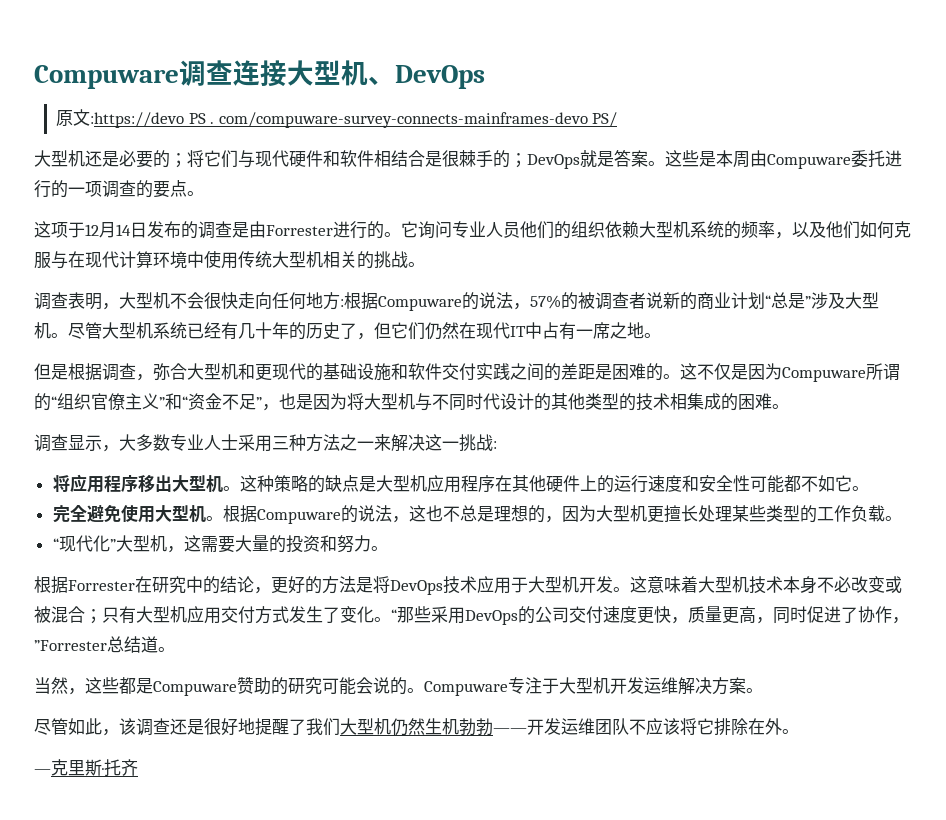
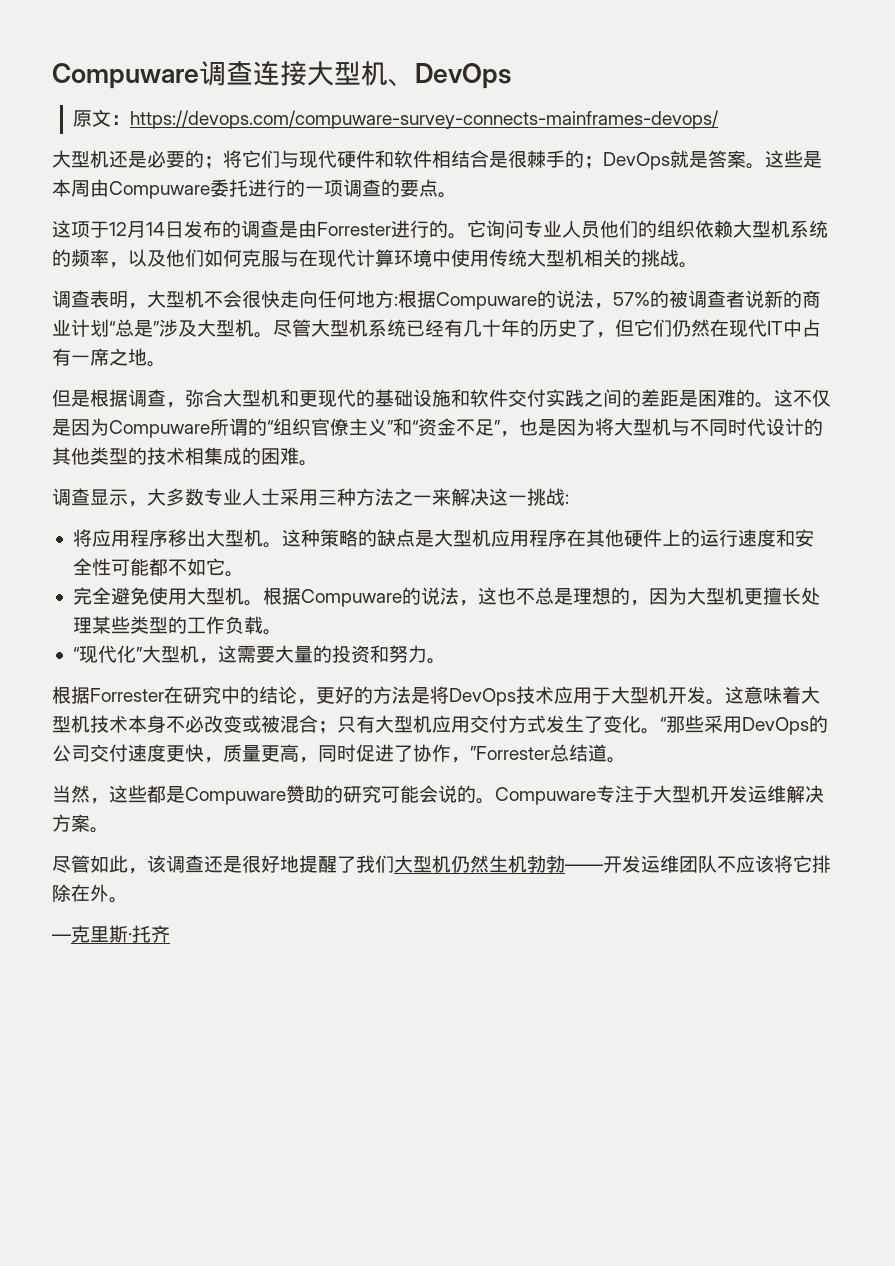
- 原文:https://devo PS . com/compuware-survey-connects-mainframes-devo PS/
+ 原文：https://devops.com/compuware-survey-connects-mainframes-devops/

